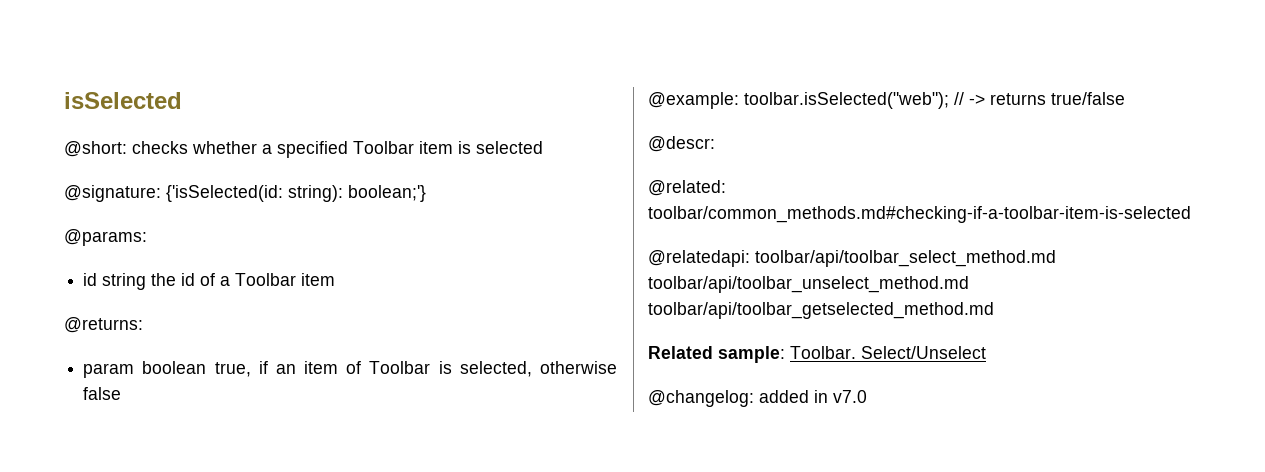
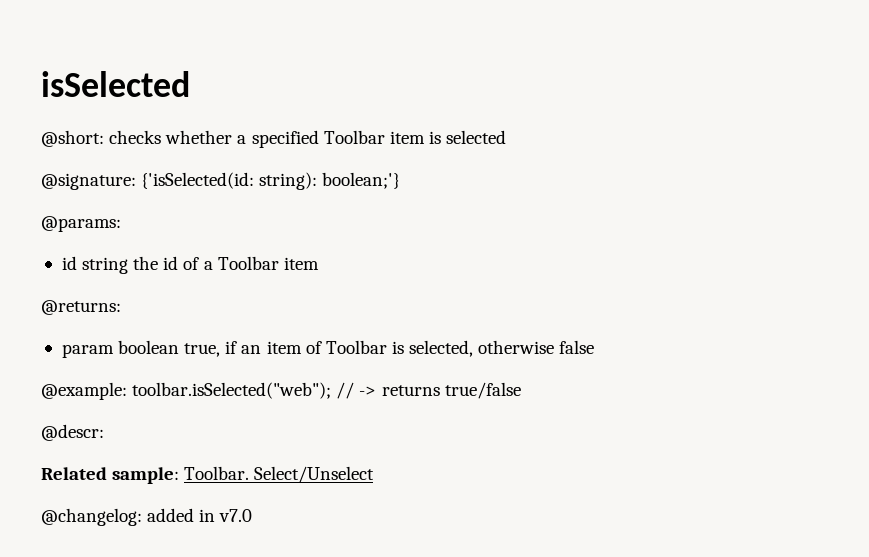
- @related: toolbar/common_methods.md#checking-if-a-toolbar-item-is-selected
- @relatedapi: toolbar/api/toolbar_select_method.md toolbar/api/toolbar_unselect_method.md toolbar/api/toolbar_getselected_method.md

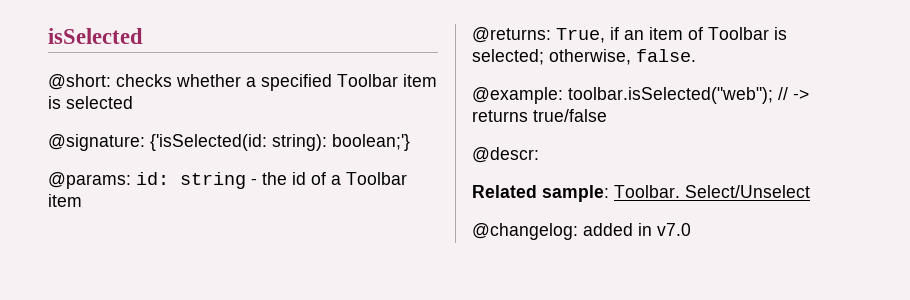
- @params:
- id string the id of a Toolbar item
+ @params: id: string - the id of a Toolbar item
- @returns:
- param boolean true, if an item of Toolbar is selected, otherwise false
+ @returns: True, if an item of Toolbar is selected; otherwise, false.

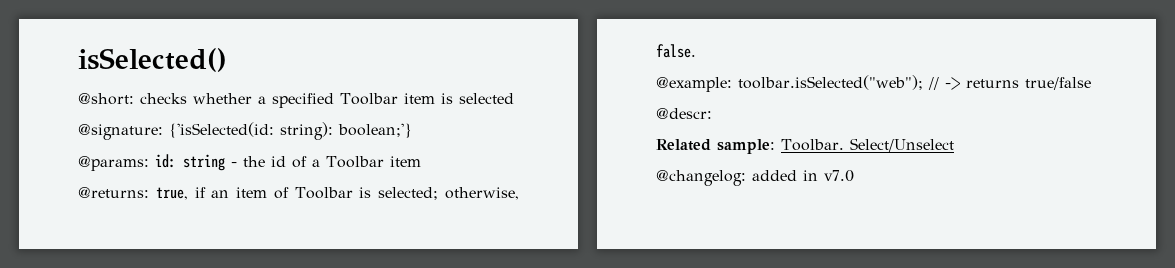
- isSelected
+ isSelected()
- @returns: True, if an item of Toolbar is selected; otherwise, false.
+ @returns: true, if an item of Toolbar is selected; otherwise, false.

